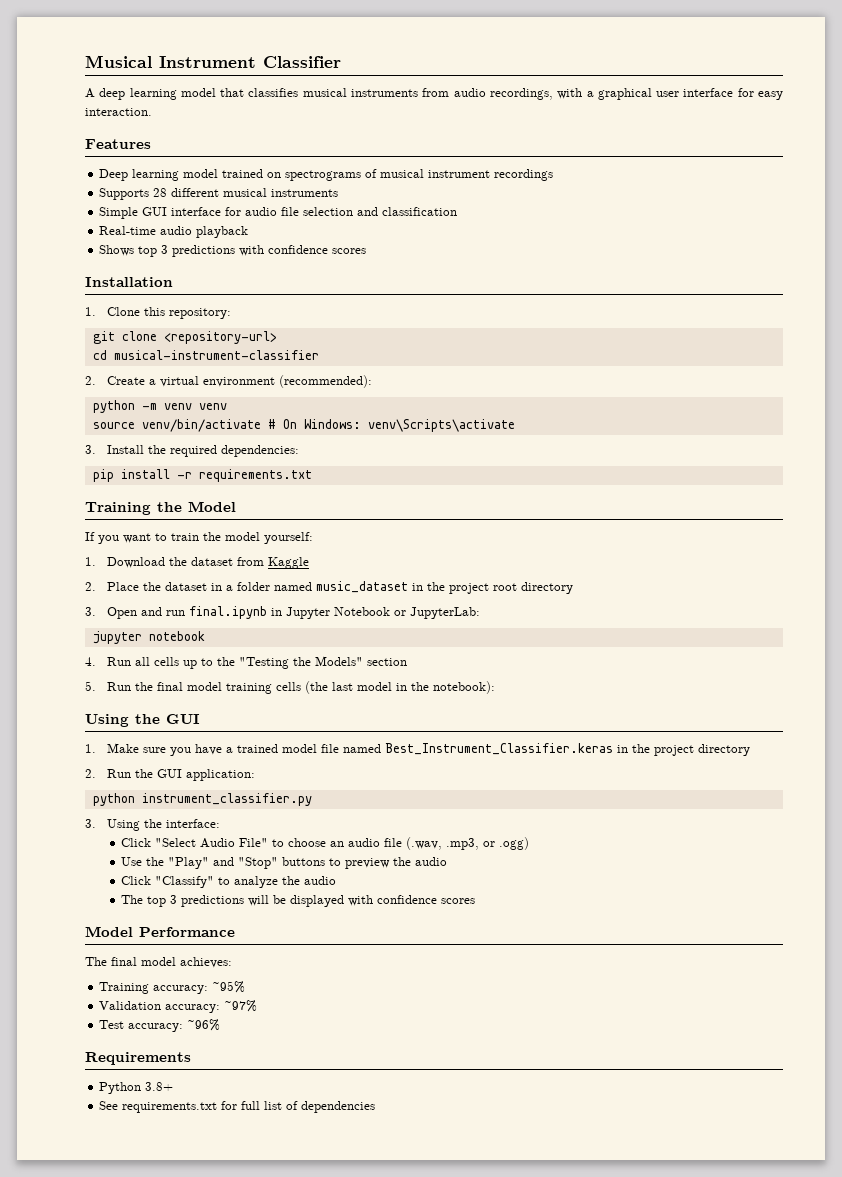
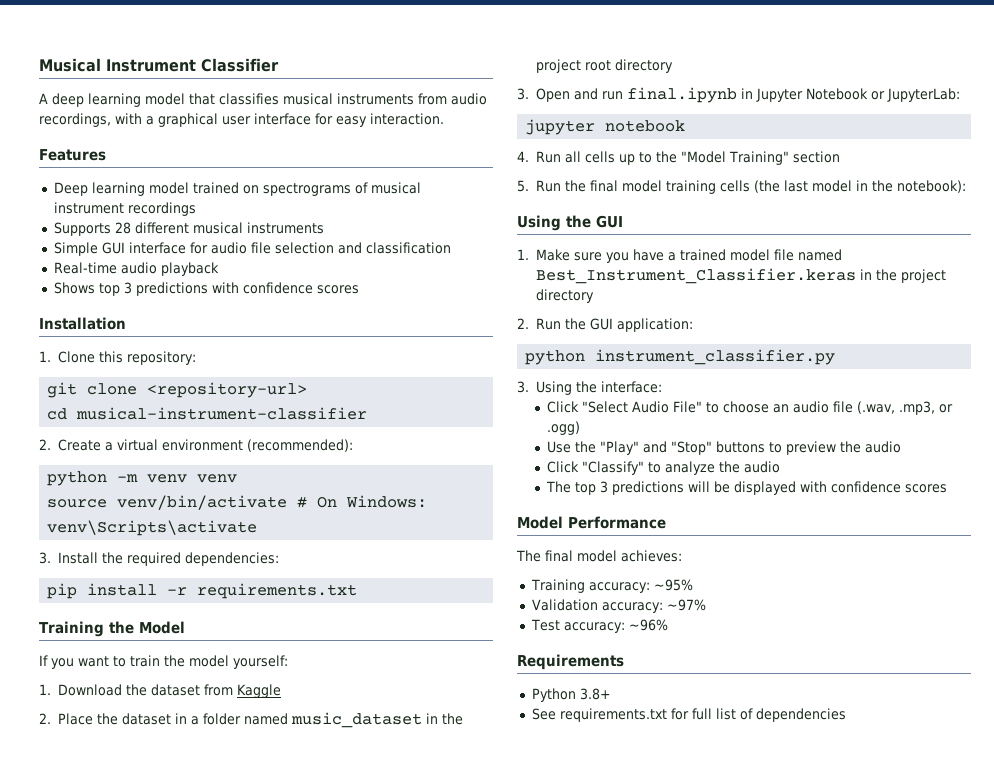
- 4. Run all cells up to the "Testing the Models" section
+ 4. Run all cells up to the "Model Training" section

